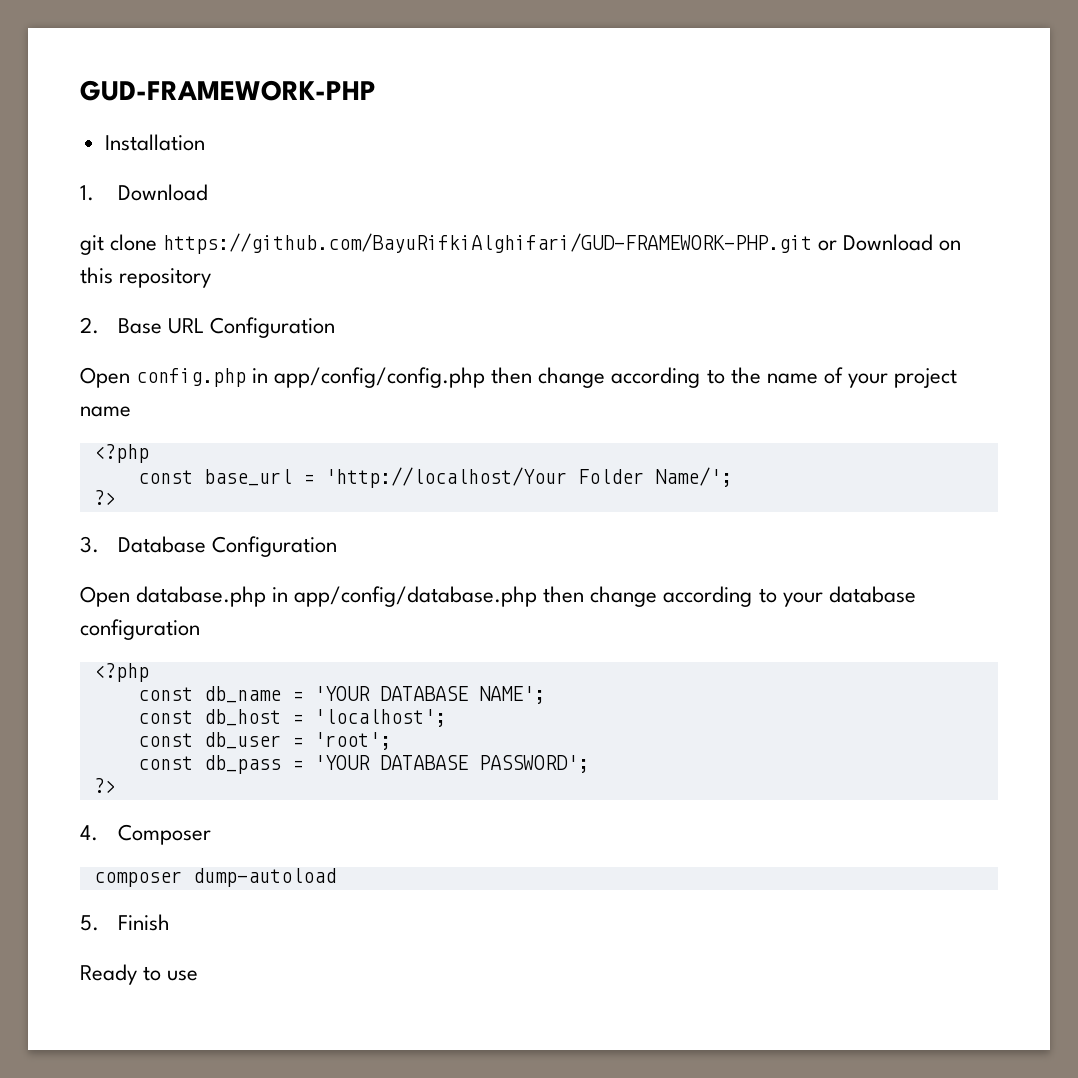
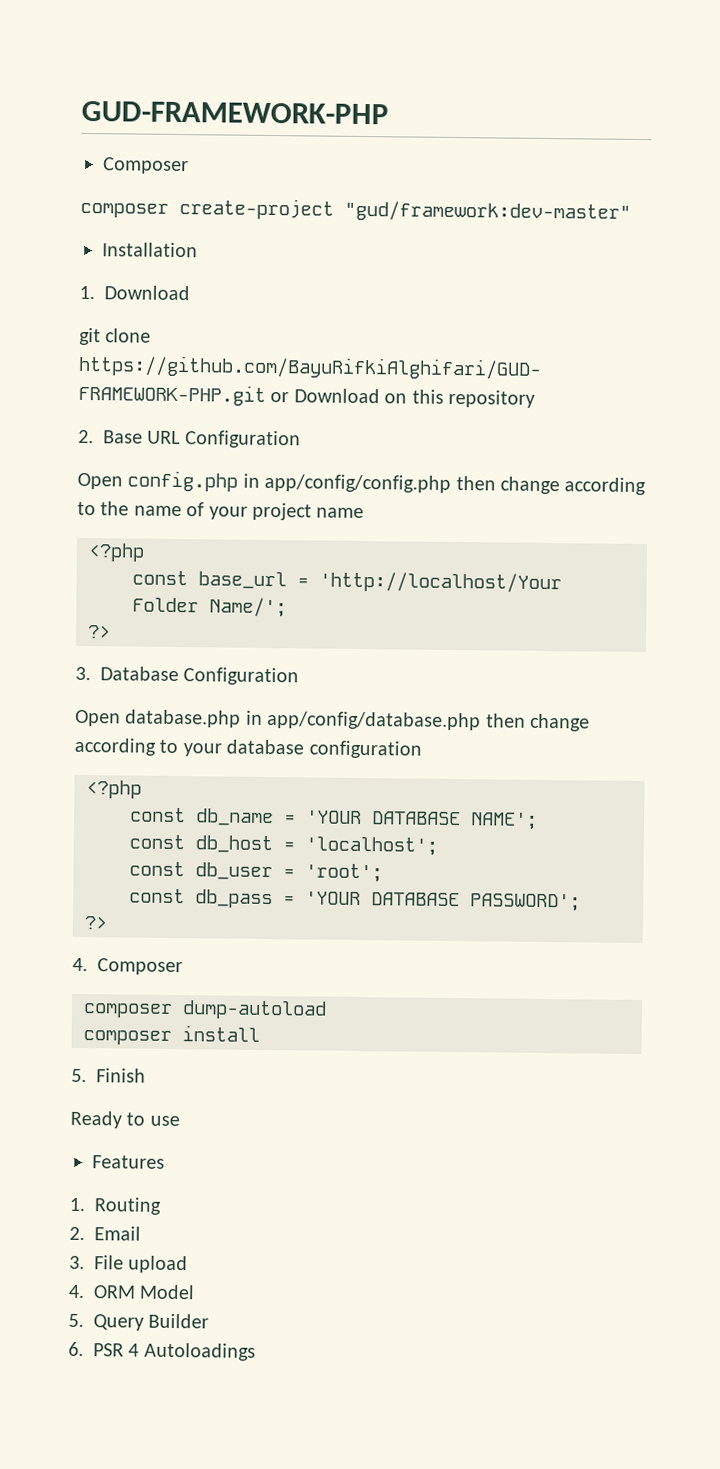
  GUD-FRAMEWORK-PHP
+ Composer
+ composer create-project "gud/framework:dev-master"
+ composer install
+ Features
+ 1. Routing
+ 2. Email
+ 3. File upload
+ 4. ORM Model
+ 5. Query Builder
+ 6. PSR 4 Autoloadings

